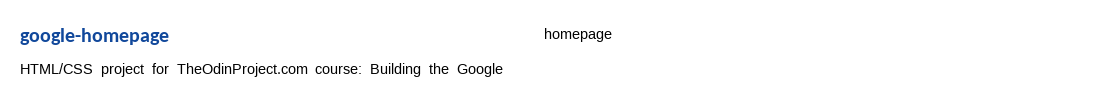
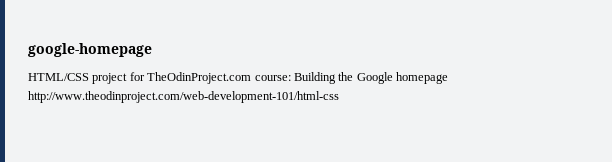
- HTML/CSS project for TheOdinProject.com course: Building the Google homepage
+ HTML/CSS project for TheOdinProject.com course: Building the Google homepage http://www.theodinproject.com/web-development-101/html-css

